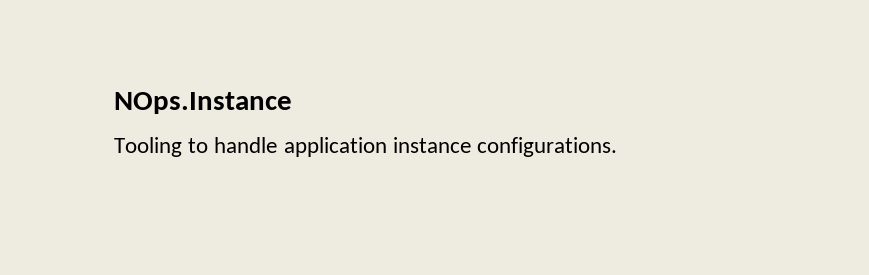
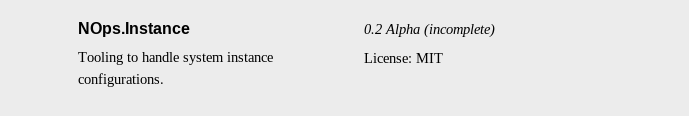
- Tooling to handle application instance configurations.
+ Tooling to handle system instance configurations.
+ 0.2 Alpha (incomplete)
+ License: MIT

